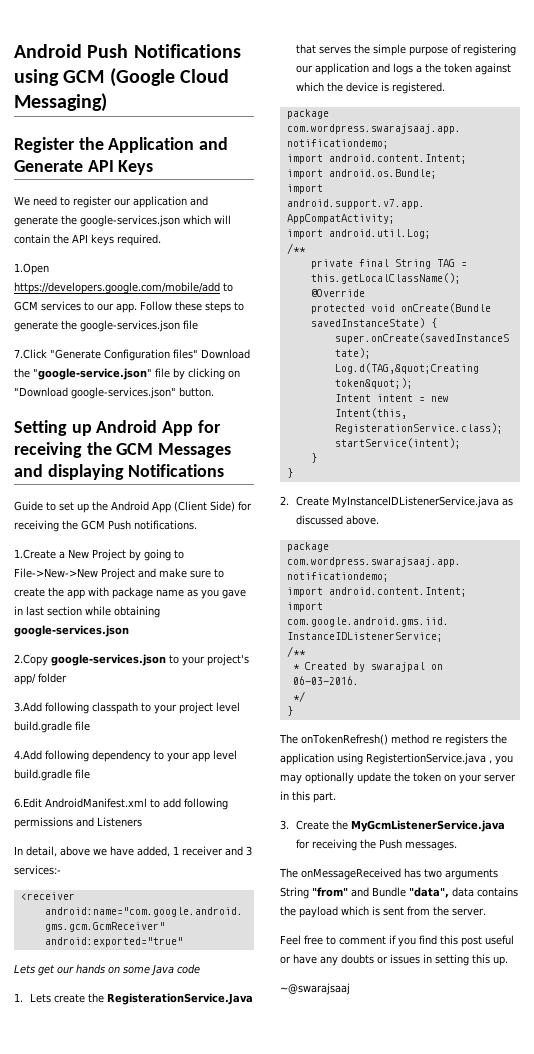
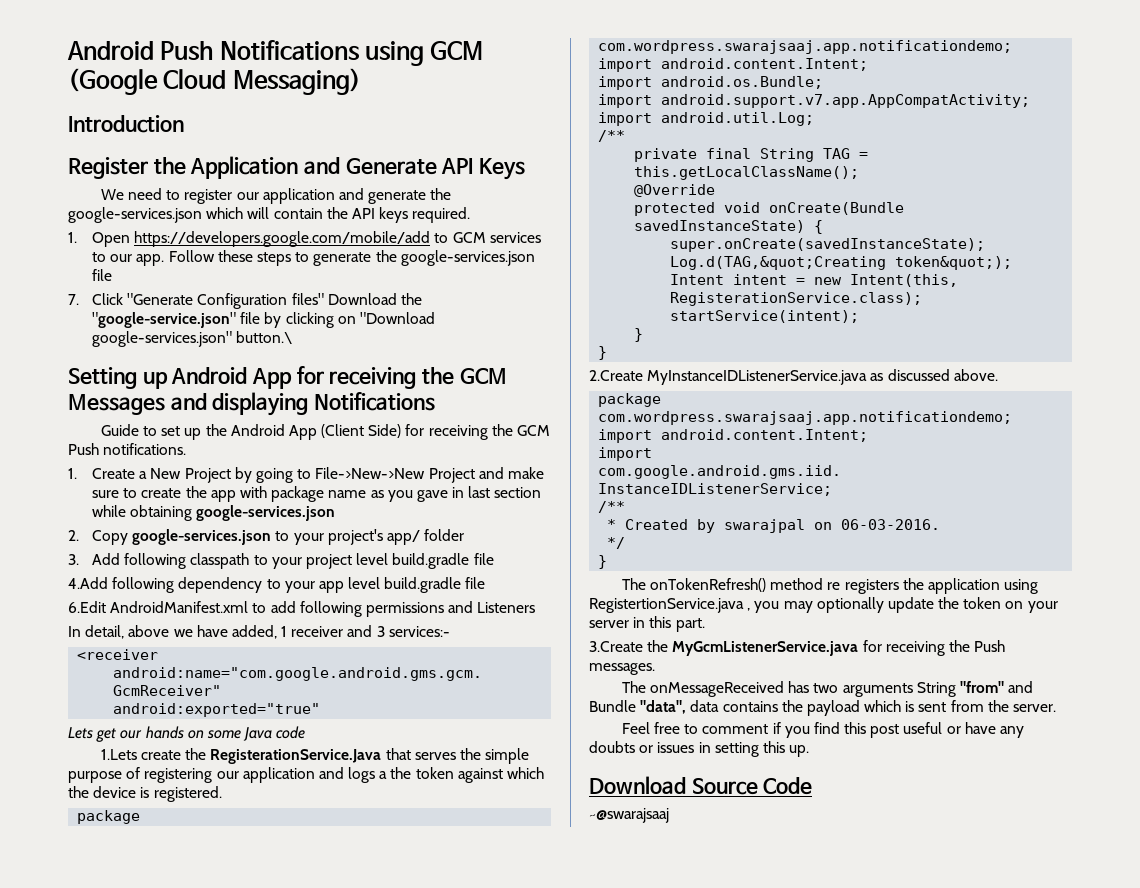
+ Introduction
- 1.Open https://developers.google.com/mobile/add to GCM services to our app.
+ 1. Open https://developers.google.com/mobile/add to GCM services to our app.
- 7.Click "Generate Configuration files" Download the "google-service.json" file by clicking on "Download google-services.json" button.
+ 7. Click "Generate Configuration files" Download the "google-service.json" file by clicking on "Download google-services.json" button.\
- 1.Create a New Project by going to File->New->New Project and make sure to create the app with package name as you gave in last section while obtaining google-services.json
+ 1. Create a New Project by going to File->New->New Project and make sure to create the app with package name as you gave in last section while obtaining google-services.json
- 2.Copy google-services.json to your project's app/ folder
+ 2. Copy google-services.json to your project's app/ folder
- 3.Add following classpath to your project level build.gradle file
+ 3. Add following classpath to your project level build.gradle file
- 1. Lets create the RegisterationService.Java that serves the simple purpose of registering our application and logs a the token against which the device is registered.
+ 1.Lets create the RegisterationService.Java that serves the simple purpose of registering our application and logs a the token against which the device is registered.
- 2. Create MyInstanceIDListenerService.java as discussed above.
+ 2.Create MyInstanceIDListenerService.java as discussed above.
- 3. Create the MyGcmListenerService.java for receiving the Push messages.
+ 3.Create the MyGcmListenerService.java for receiving the Push messages.
+ Download Source Code

